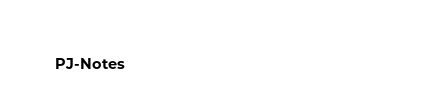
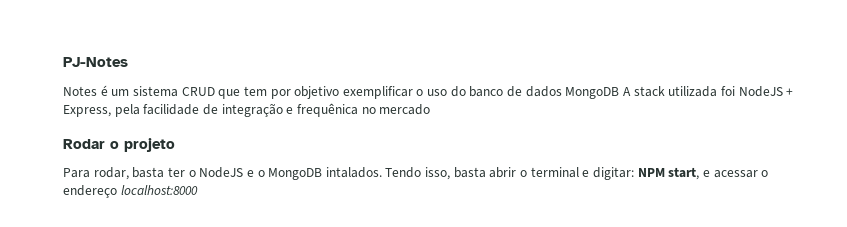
+ Notes é um sistema CRUD que tem por objetivo exemplificar o uso do banco de dados MongoDB A stack utilizada foi NodeJS + Express, pela facilidade de integração e frequênica no mercado
+ Rodar o projeto
+ Para rodar, basta ter o NodeJS e o MongoDB intalados. Tendo isso, basta abrir o terminal e digitar: NPM start, e acessar o endereço localhost:8000

